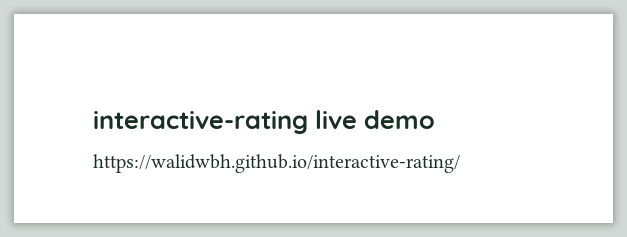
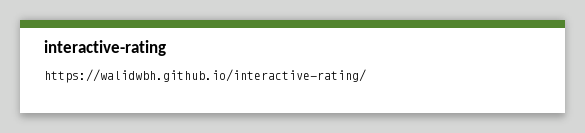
- interactive-rating live demo
+ interactive-rating

